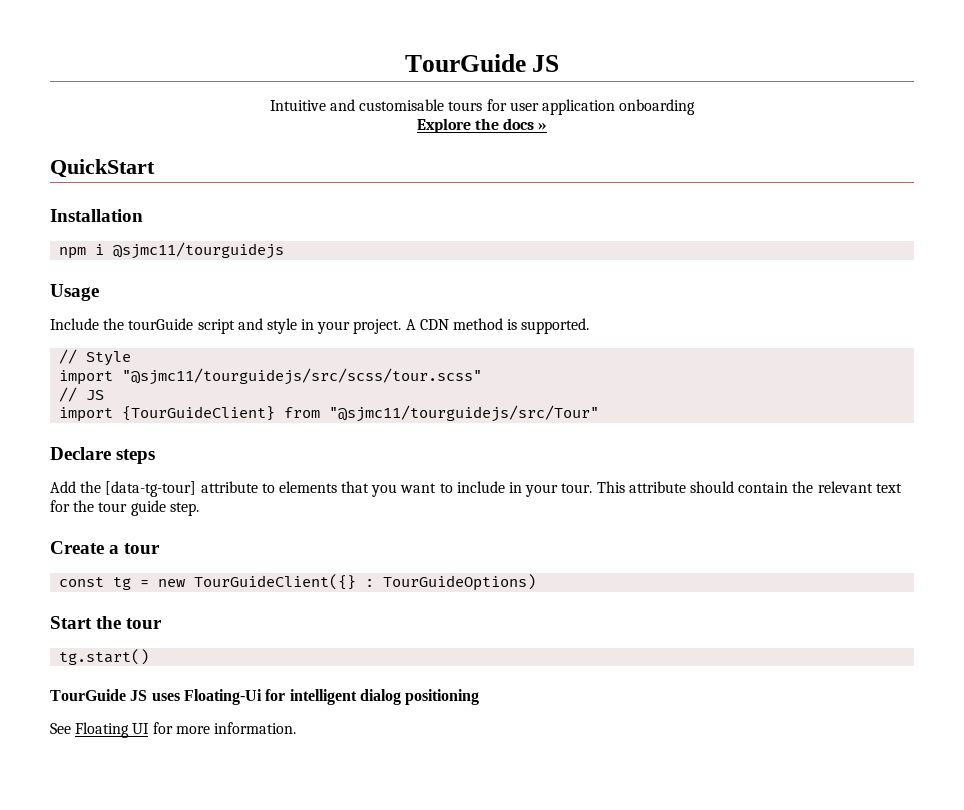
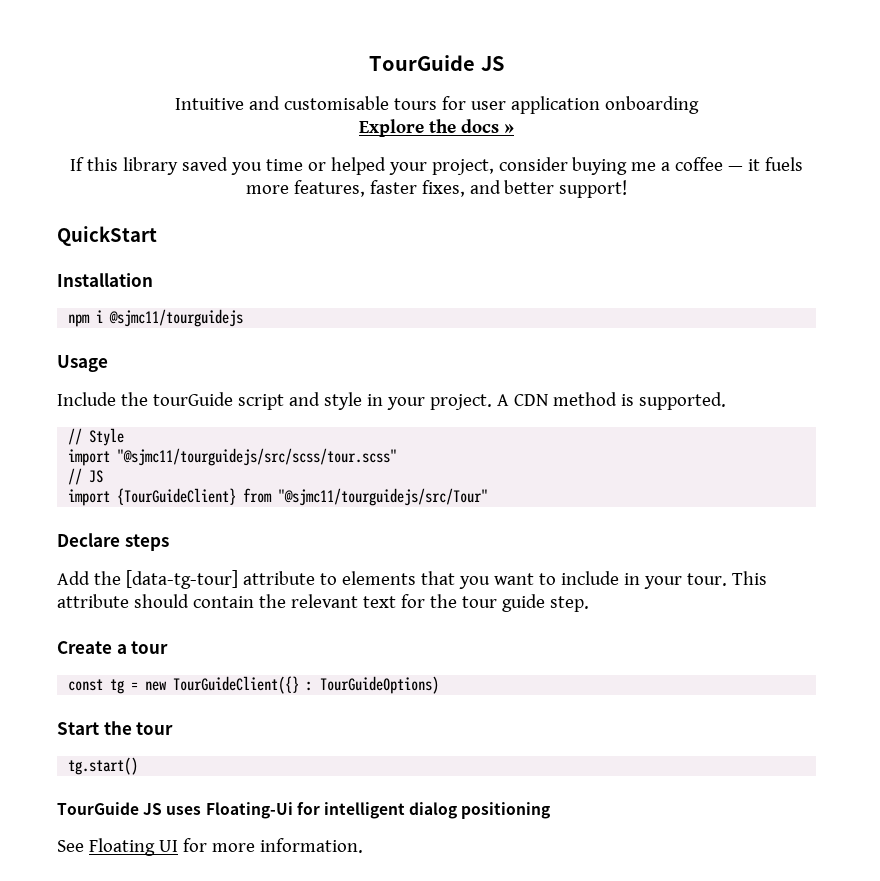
+ If this library saved you time or helped your project, consider buying me a coffee — it fuels more features, faster fixes, and better support!

